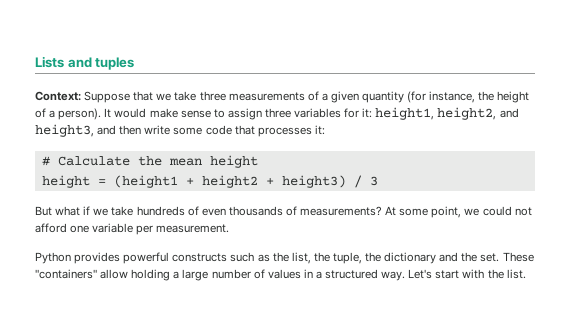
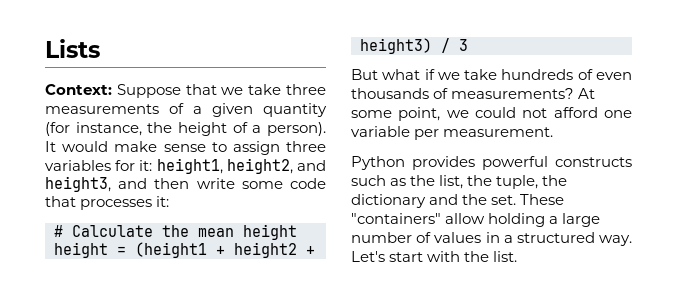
- Lists and tuples
+ Lists

